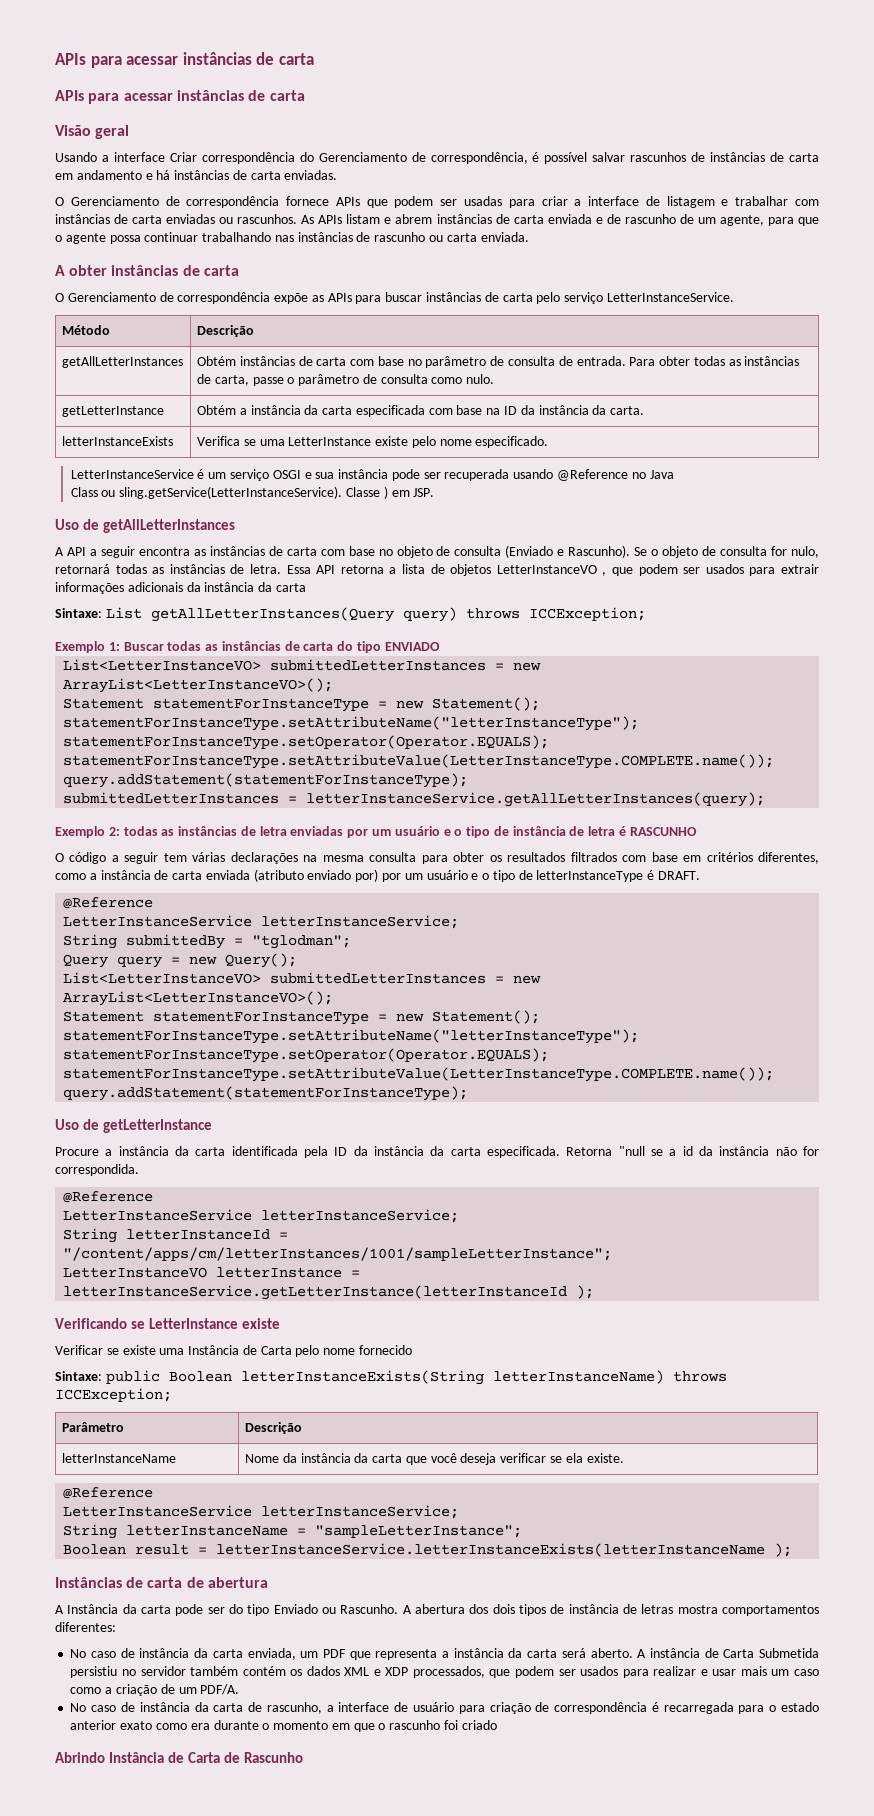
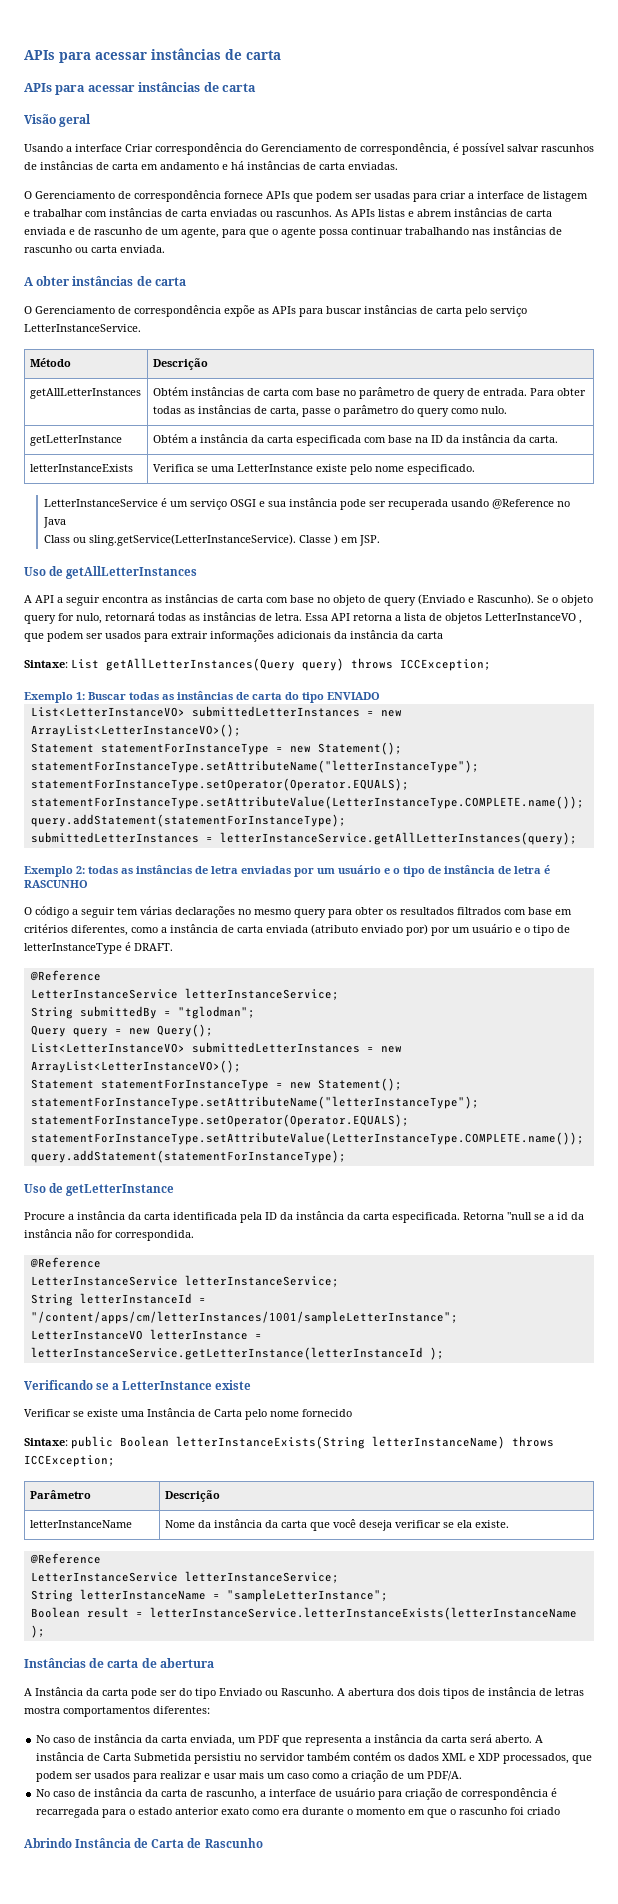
- As APIs listam e abrem instâncias de carta enviada e de rascunho de um agente, para que o agente possa continuar trabalhando nas instâncias de rascunho ou carta enviada.
+ As APIs listas e abrem instâncias de carta enviada e de rascunho de um agente, para que o agente possa continuar trabalhando nas instâncias de rascunho ou carta enviada.
- getAllLetterInstances | Obtém instâncias de carta com base no parâmetro de consulta de entrada. Para obter todas as instâncias de carta, passe o parâmetro de consulta como nulo.
+ getAllLetterInstances | Obtém instâncias de carta com base no parâmetro de query de entrada. Para obter todas as instâncias de carta, passe o parâmetro do query como nulo.
- A API a seguir encontra as instâncias de carta com base no objeto de consulta (Enviado e Rascunho).
+ A API a seguir encontra as instâncias de carta com base no objeto de query (Enviado e Rascunho).
- Se o objeto de consulta for nulo, retornará todas as instâncias de letra.
+ Se o objeto query for nulo, retornará todas as instâncias de letra.
- O código a seguir tem várias declarações na mesma consulta para obter os resultados filtrados com base em critérios diferentes, como a instância de carta enviada (atributo enviado por) por um usuário e o tipo de letterInstanceType é DRAFT.
+ O código a seguir tem várias declarações no mesmo query para obter os resultados filtrados com base em critérios diferentes, como a instância de carta enviada (atributo enviado por) por um usuário e o tipo de letterInstanceType é DRAFT.
- Verificando se LetterInstance existe
+ Verificando se a LetterInstance existe

